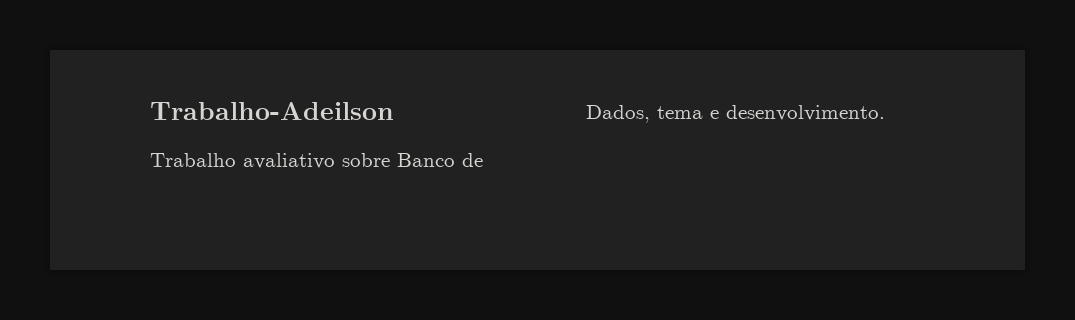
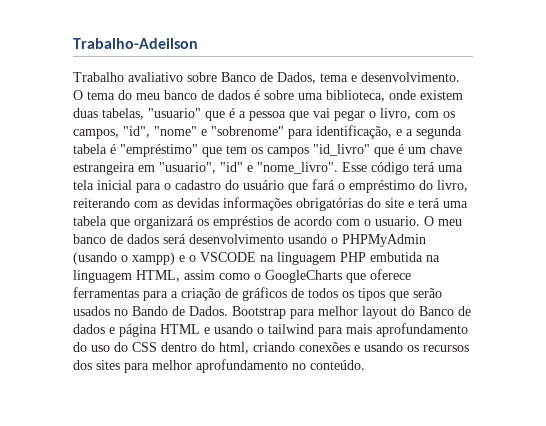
+ O tema do meu banco de dados é sobre uma biblioteca, onde existem duas tabelas, "usuario" que é a pessoa que vai pegar o livro, com os campos, "id", "nome" e "sobrenome" para identificação, e a segunda tabela é "empréstimo" que tem os campos "id_livro" que é um chave estrangeira em "usuario", "id" e "nome_livro". Esse código terá uma tela inicial para o cadastro do usuário que fará o empréstimo do livro, reiterando com as devidas informações obrigatórias do site e terá uma tabela que organizará os empréstios de acordo com o usuario. O meu banco de dados será desenvolvimento usando o PHPMyAdmin (usando o xampp) e o VSCODE na linguagem PHP embutida na linguagem HTML, assim como o GoogleCharts que oferece ferramentas para a criação de gráficos de todos os tipos que serão usados no Bando de Dados. Bootstrap para melhor layout do Banco de dados e página HTML e usando o tailwind para mais aprofundamento do uso do CSS dentro do html, criando conexões e usando os recursos dos sites para melhor aprofundamento no conteúdo.

